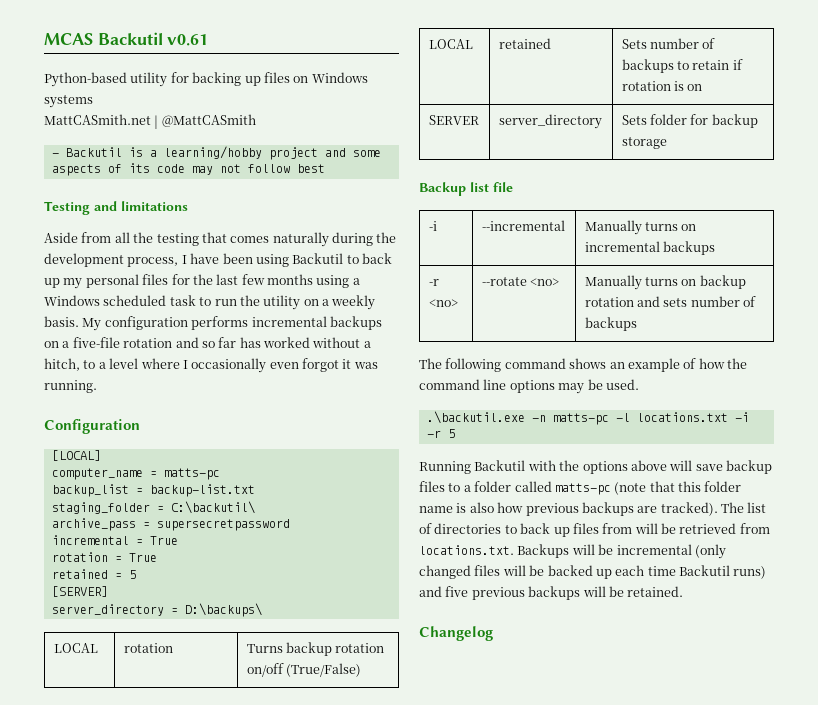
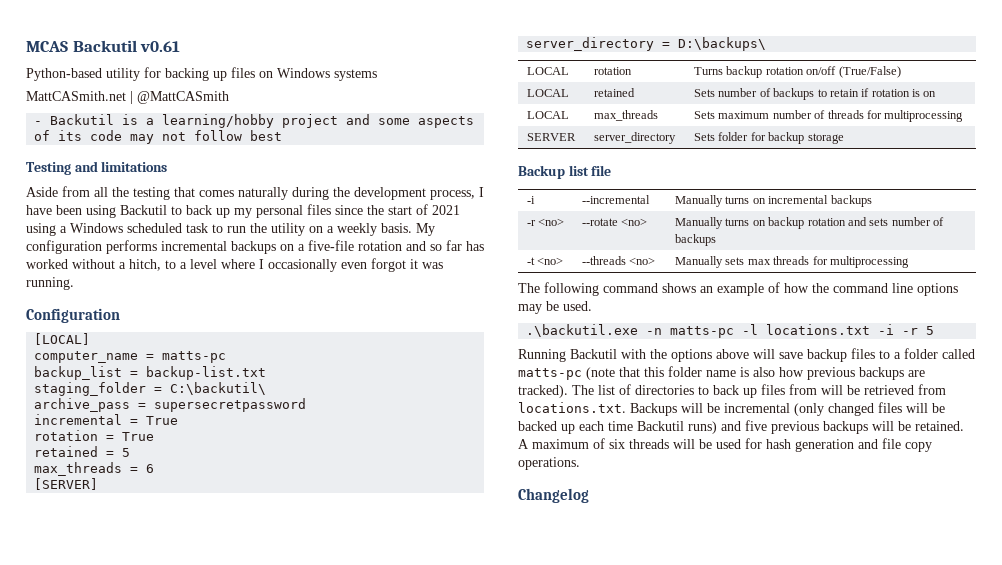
- Aside from all the testing that comes naturally during the development process, I have been using Backutil to back up my personal files for the last few months using a Windows scheduled task to run the utility on a weekly basis.
+ Aside from all the testing that comes naturally during the development process, I have been using Backutil to back up my personal files since the start of 2021 using a Windows scheduled task to run the utility on a weekly basis.
+ max_threads = 6
+ LOCAL | max_threads | Sets maximum number of threads for multiprocessing
+ -t <no> | --threads <no> | Manually sets max threads for multiprocessing
+ A maximum of six threads will be used for hash generation and file copy operations.

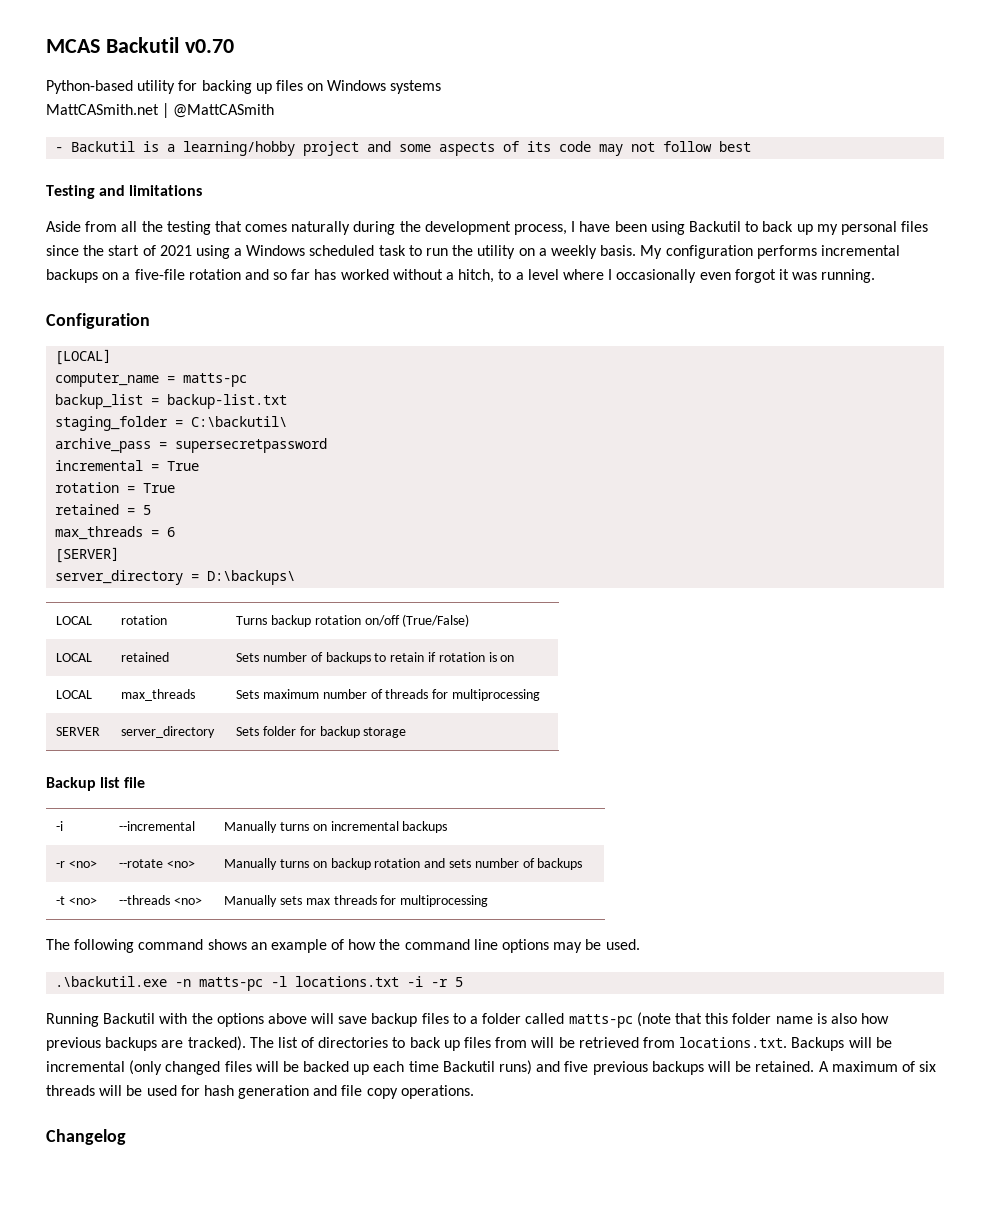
- MCAS Backutil v0.61
+ MCAS Backutil v0.70

